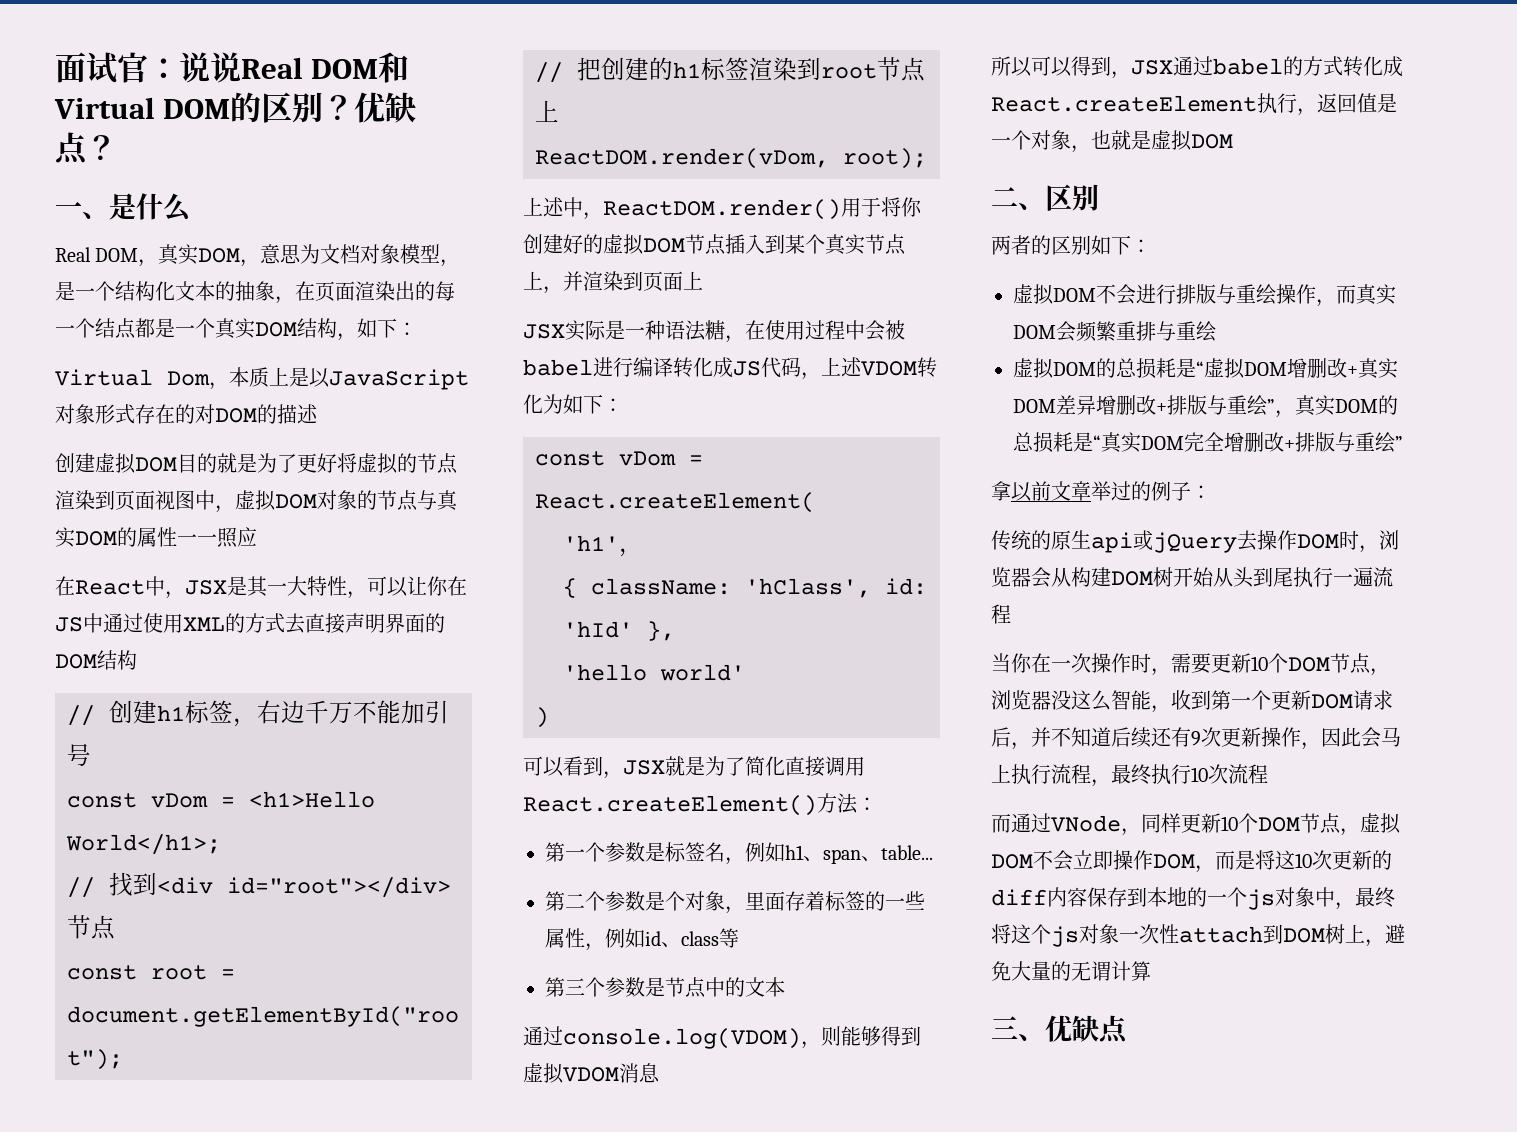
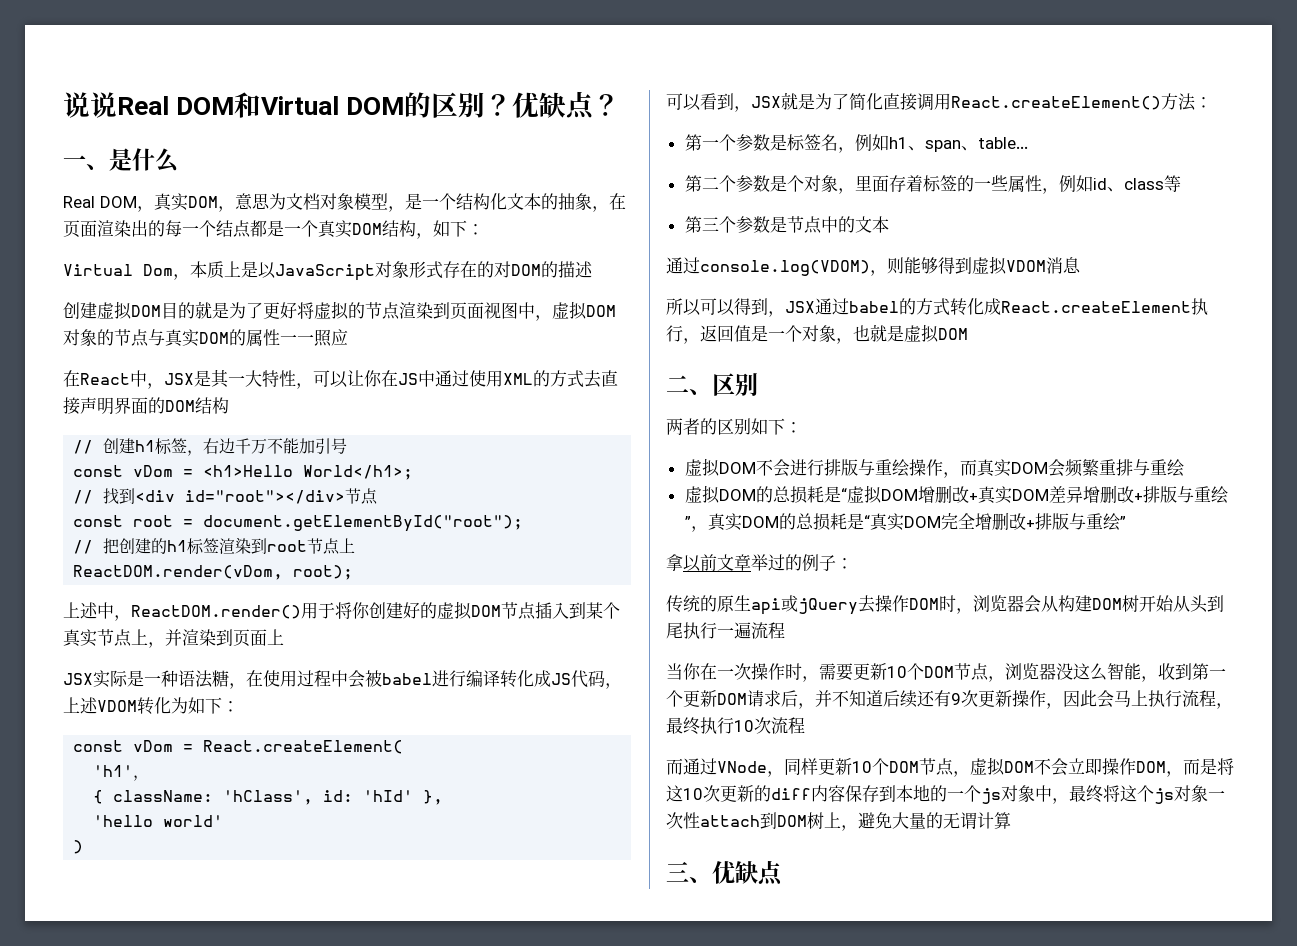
- 面试官：说说Real DOM和Virtual DOM的区别？
+ 说说Real DOM和Virtual DOM的区别？

